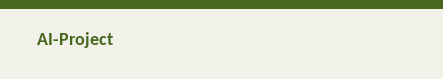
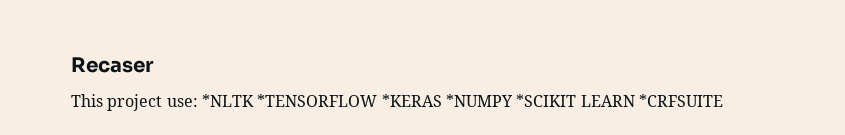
- AI-Project
+ Recaser
+ This project use: *NLTK *TENSORFLOW *KERAS *NUMPY *SCIKIT LEARN *CRFSUITE

